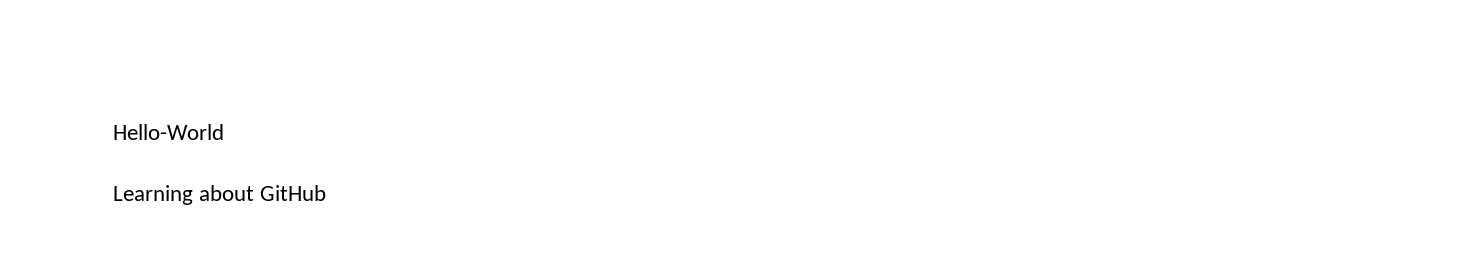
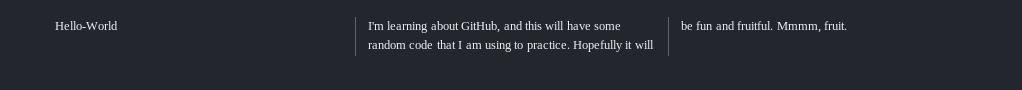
- Learning about GitHub
+ I'm learning about GitHub, and this will have some random code that I am using to practice. Hopefully it will be fun and fruitful. Mmmm, fruit.

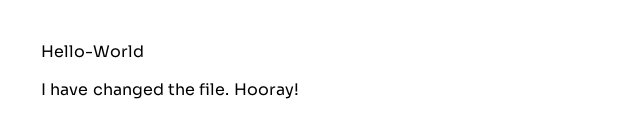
- I'm learning about GitHub, and this will have some random code that I am using to practice. Hopefully it will be fun and fruitful. Mmmm, fruit.
+ I have changed the file. Hooray!

